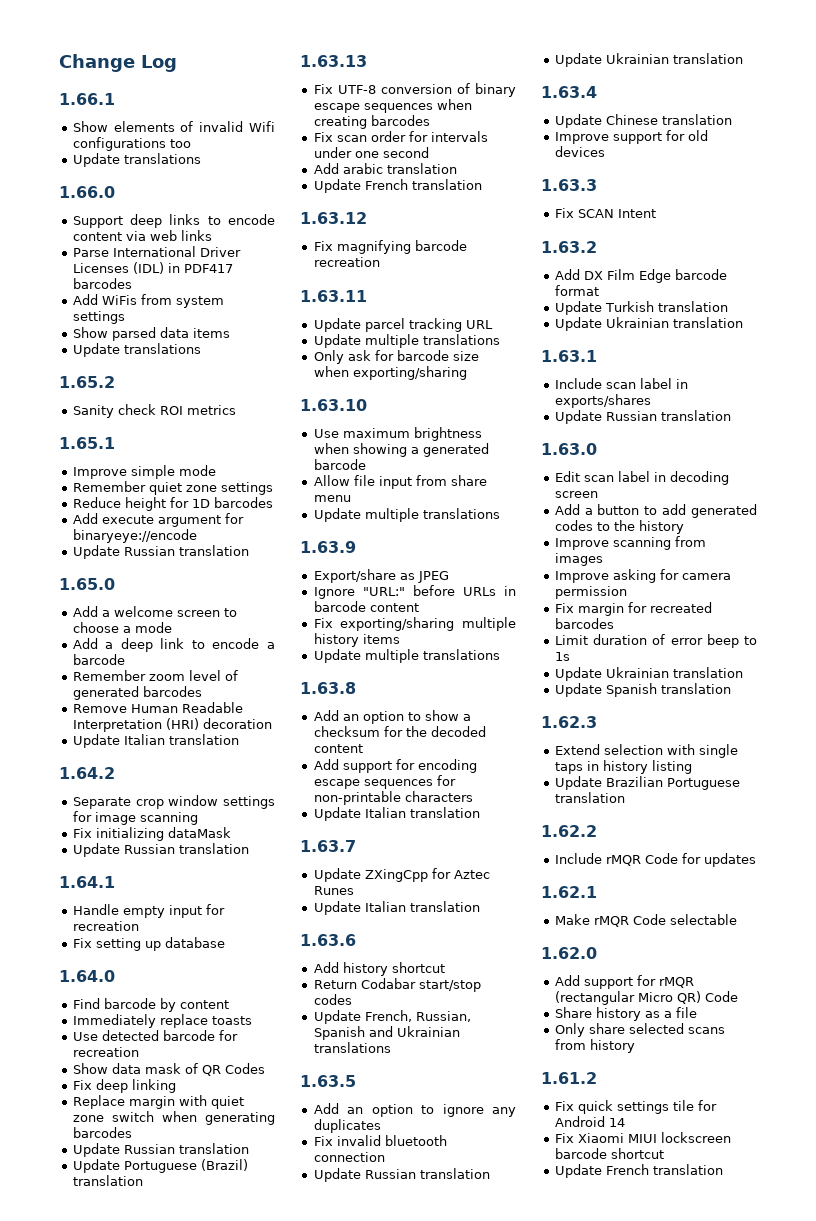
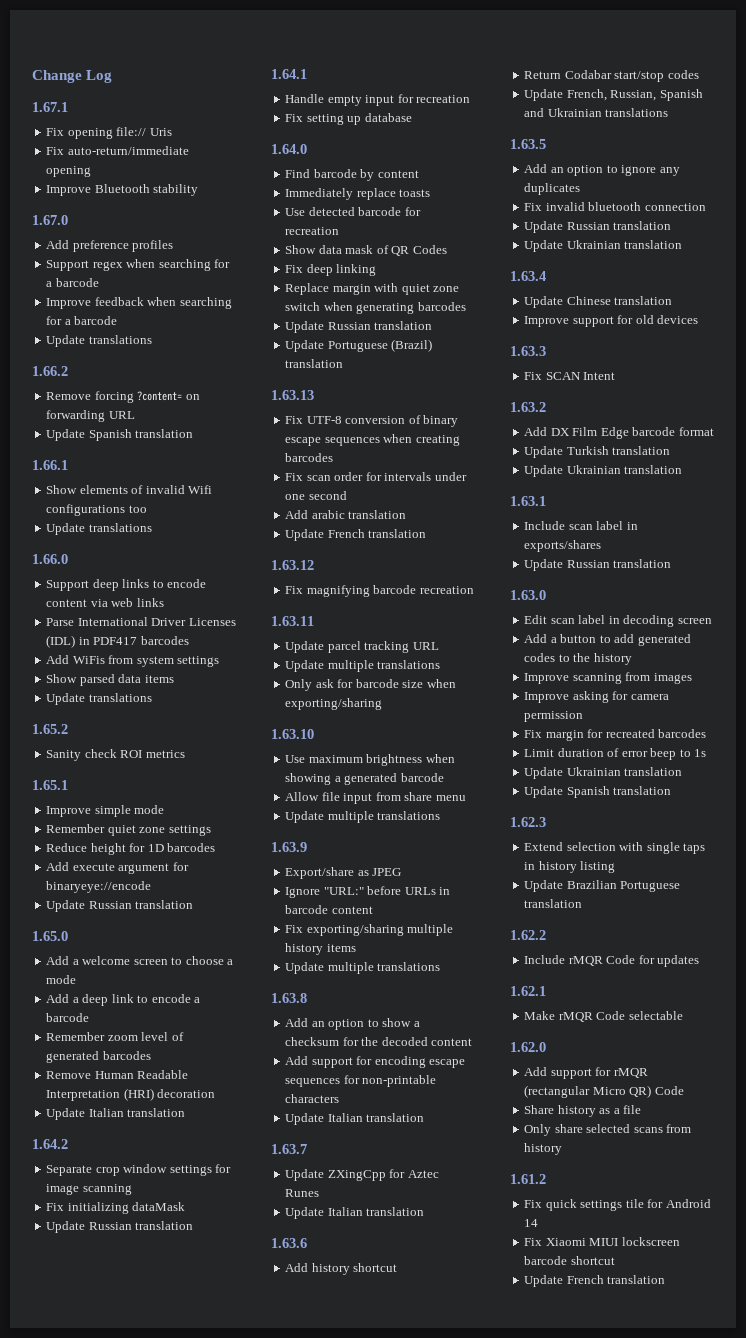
+ 1.67.1
+ Fix opening file:// Uris
+ Fix auto-return/immediate opening
+ Improve Bluetooth stability
+ 1.67.0
+ Add preference profiles
+ Support regex when searching for a barcode
+ Improve feedback when searching for a barcode
+ Update translations
+ 1.66.2
+ Remove forcing ?content= on forwarding URL
+ Update Spanish translation

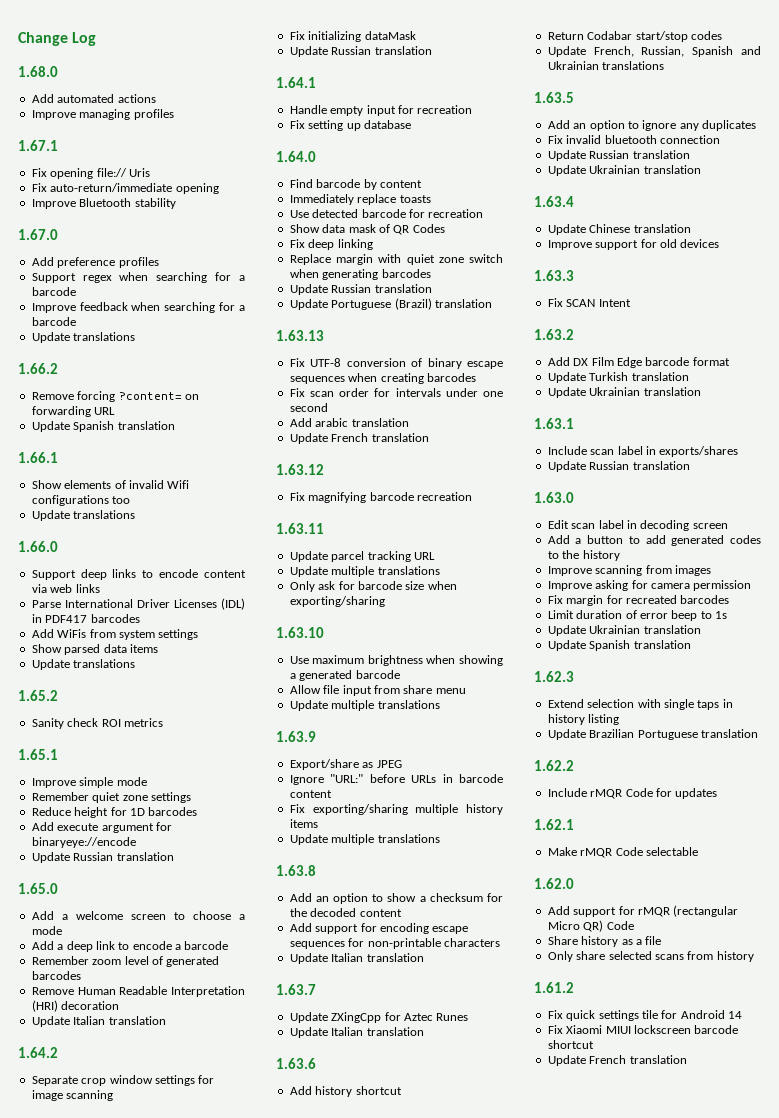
+ 1.68.0
+ Add automated actions
+ Improve managing profiles

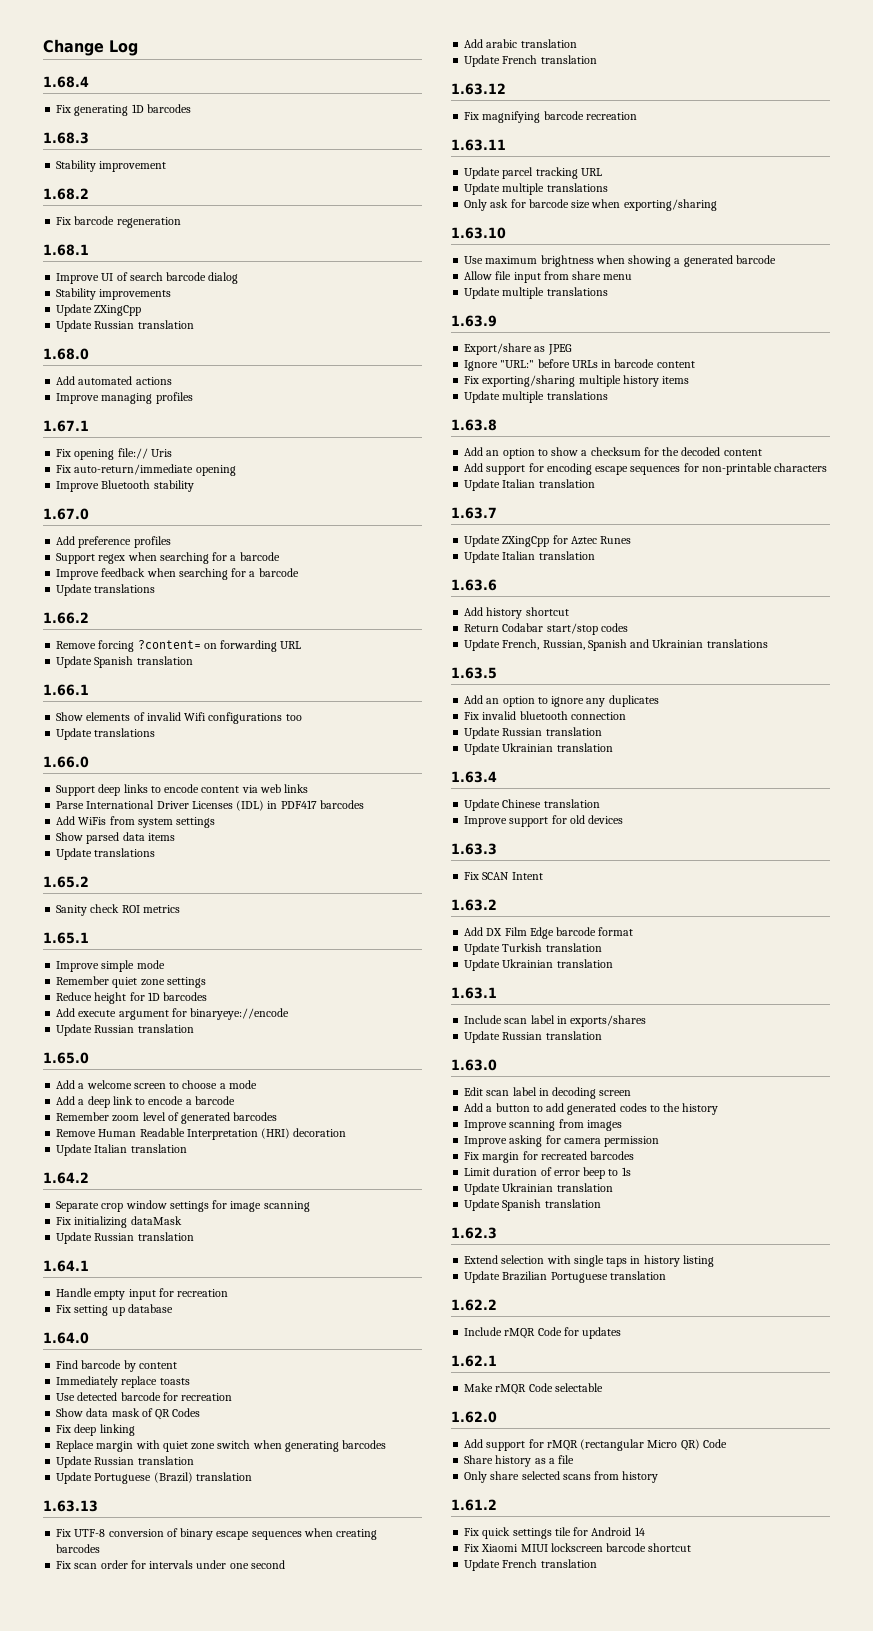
+ 1.68.4
+ Fix generating 1D barcodes
+ 1.68.3
+ Stability improvement
+ 1.68.2
+ Fix barcode regeneration
+ 1.68.1
+ Improve UI of search barcode dialog
+ Stability improvements
+ Update ZXingCpp
+ Update Russian translation

